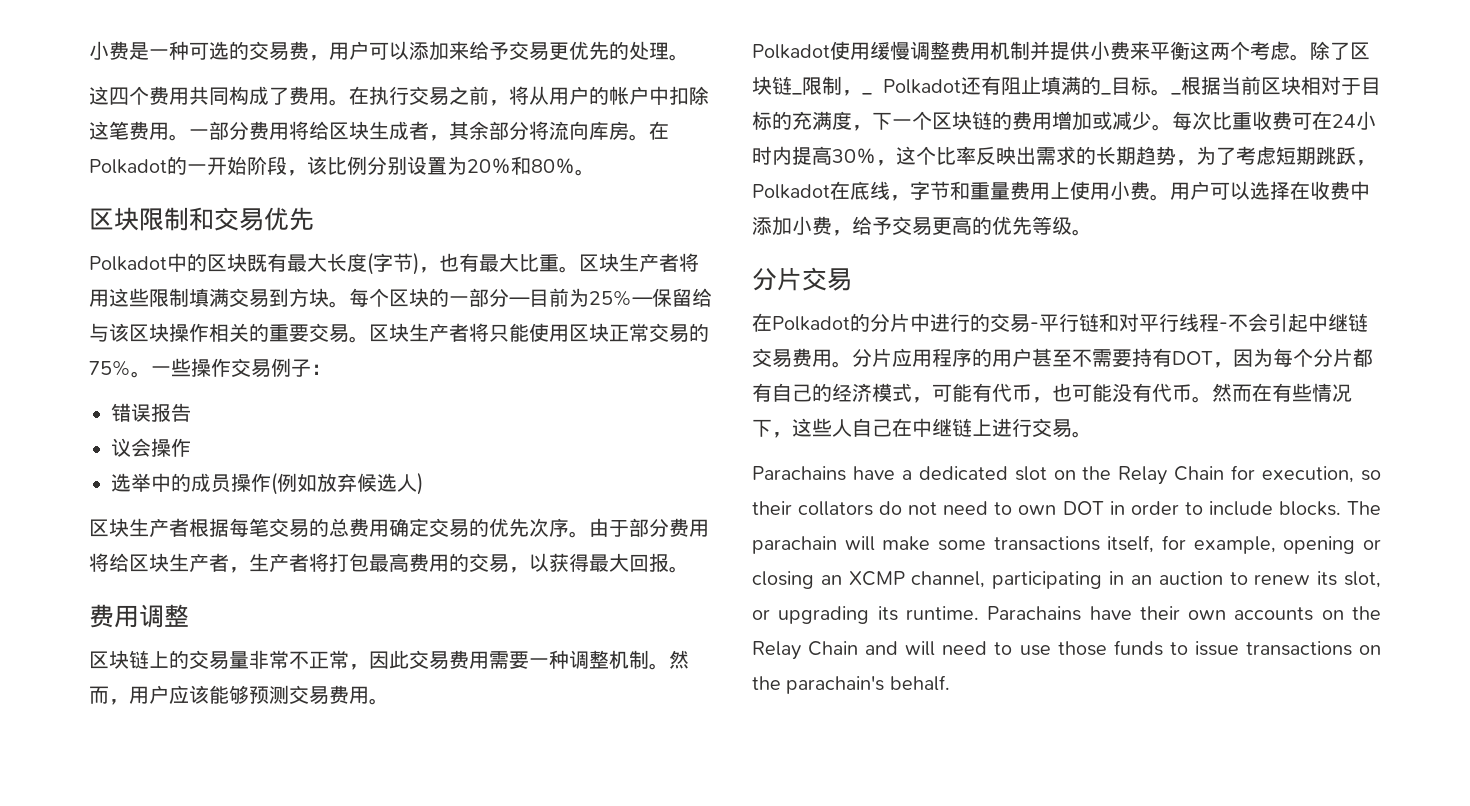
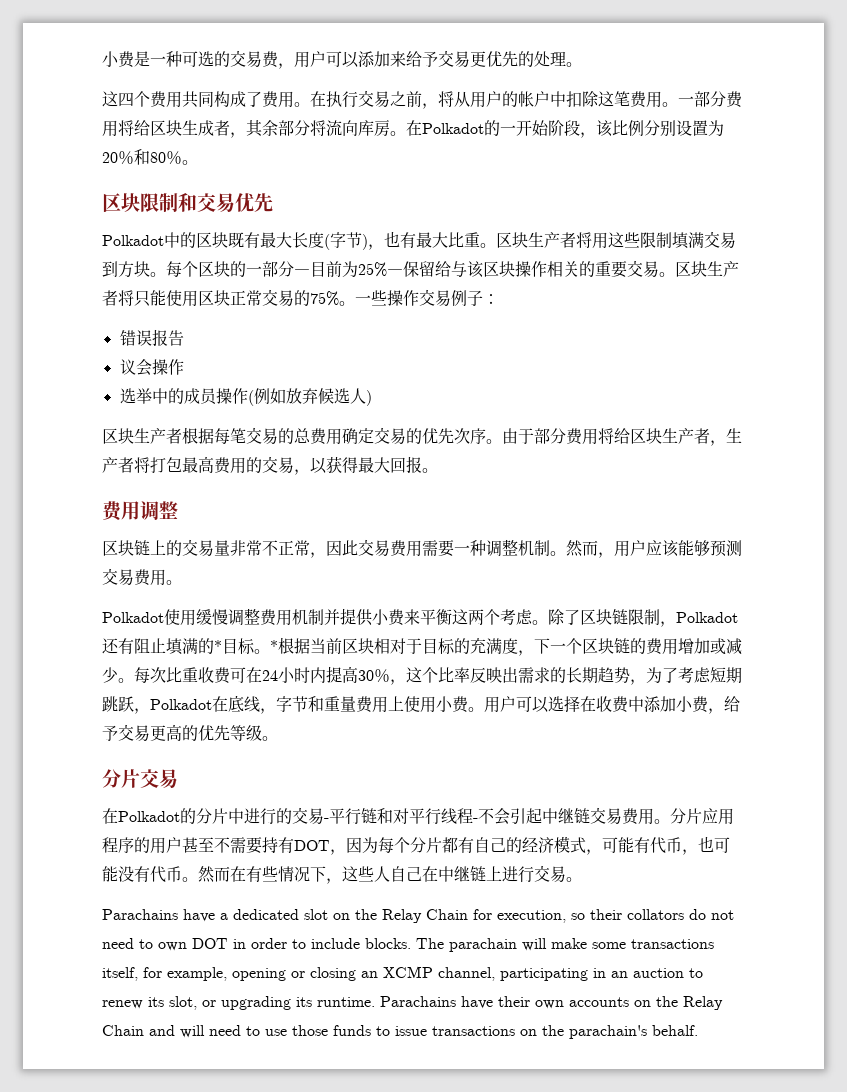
- 除了区块链_限制，_ Polkadot还有阻止填满的_目标。_根据当前区块相对于目标的充满度，下一个区块链的费用增加或减少。
+ 除了区块链限制，Polkadot还有阻止填满的*目标。*根据当前区块相对于目标的充满度，下一个区块链的费用增加或减少。

